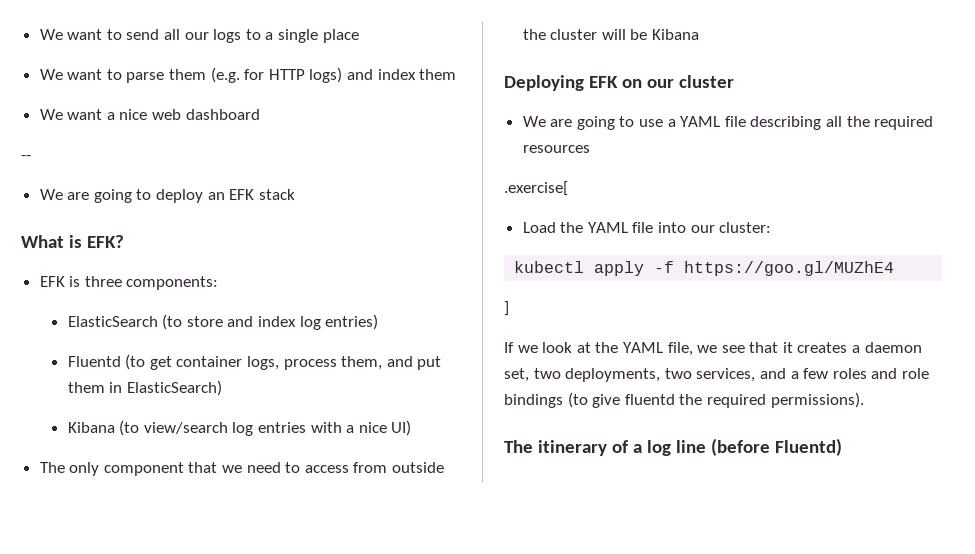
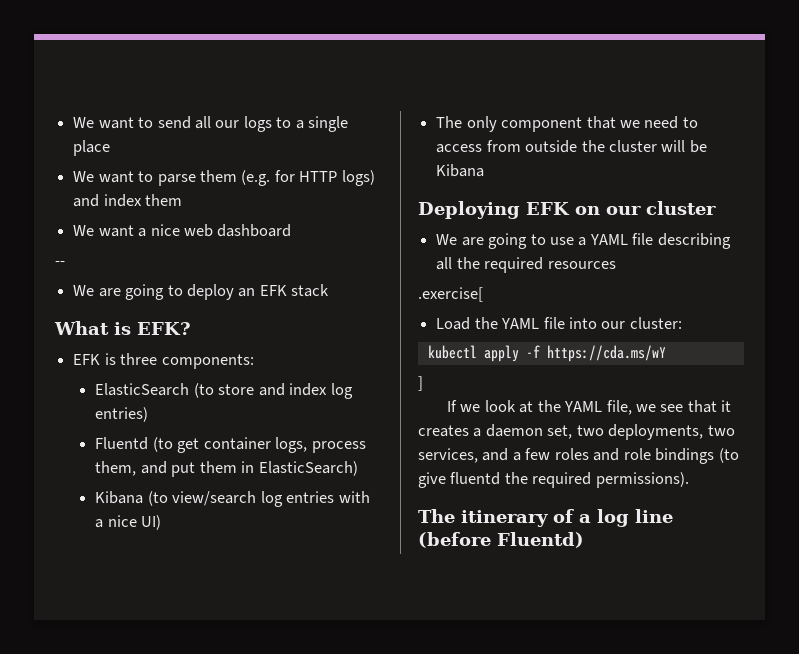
- kubectl apply -f https://goo.gl/MUZhE4
+ kubectl apply -f https://cda.ms/wY

